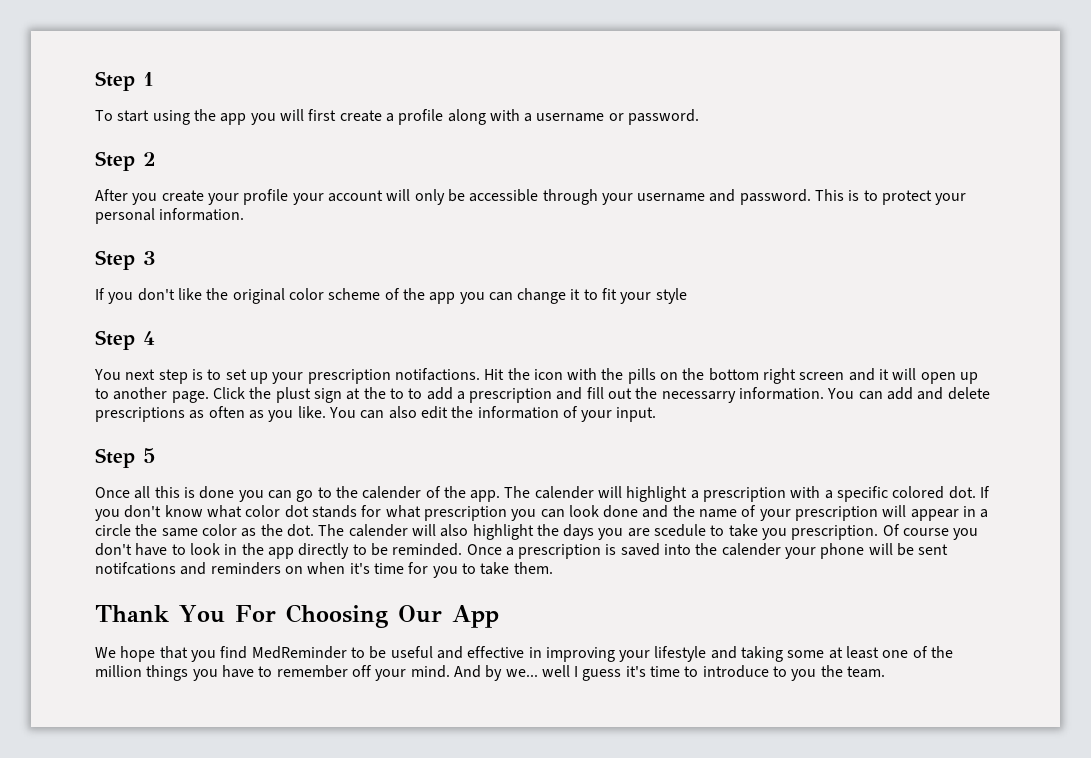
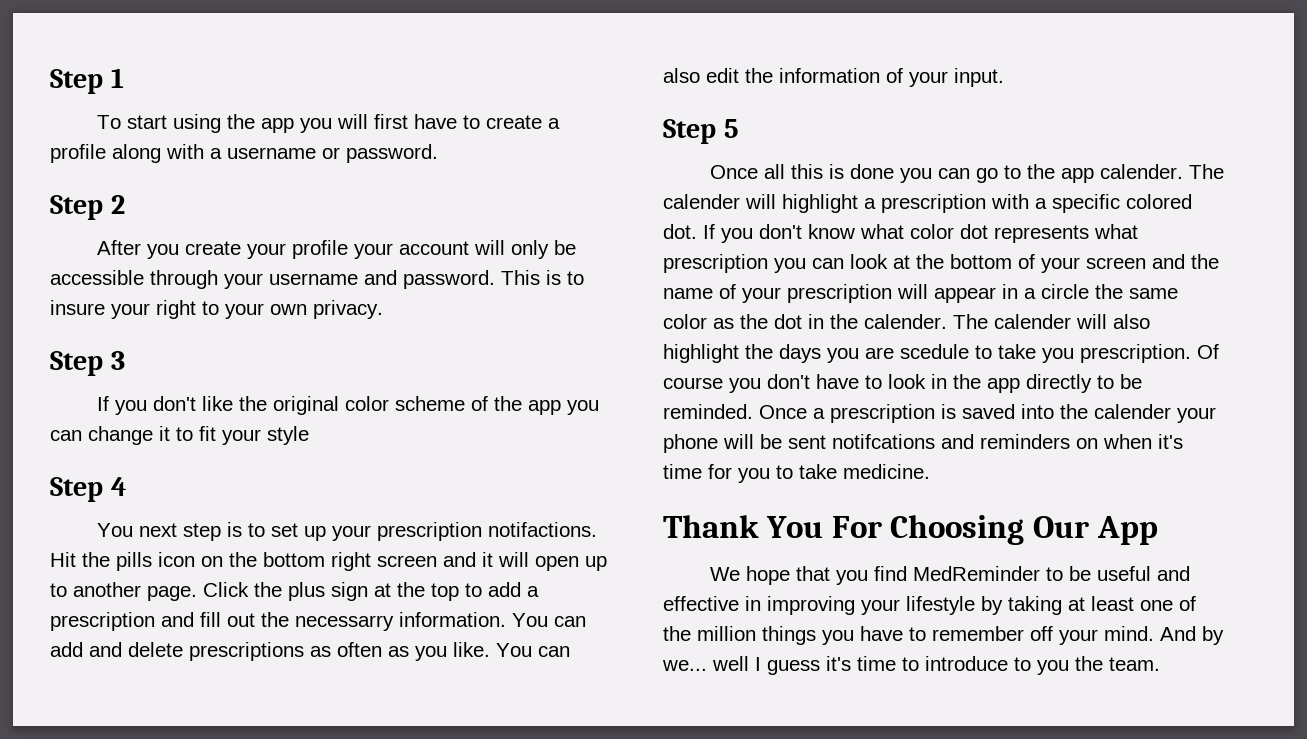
- To start using the app you will first create a profile along with a username or password.
+ To start using the app you will first have to create a profile along with a username or password.
- This is to protect your personal information.
+ This is to insure your right to your own privacy.
- Hit the icon with the pills on the bottom right screen and it will open up to another page.
+ Hit the pills icon on the bottom right screen and it will open up to another page.
- Click the plust sign at the to to add a prescription and fill out the necessarry information.
+ Click the plus sign at the top to add a prescription and fill out the necessarry information.
- Once all this is done you can go to the calender of the app.
+ Once all this is done you can go to the app calender.
- If you don't know what color dot stands for what prescription you can look done and the name of your prescription will appear in a circle the same color as the dot.
+ If you don't know what color dot represents what prescription you can look at the bottom of your screen and the name of your prescription will appear in a circle the same color as the dot in the calender.
- Once a prescription is saved into the calender your phone will be sent notifcations and reminders on when it's time for you to take them.
+ Once a prescription is saved into the calender your phone will be sent notifcations and reminders on when it's time for you to take medicine.
- We hope that you find MedReminder to be useful and effective in improving your lifestyle and taking some at least one of the million things you have to remember off your mind.
+ We hope that you find MedReminder to be useful and effective in improving your lifestyle by taking at least one of the million things you have to remember off your mind.

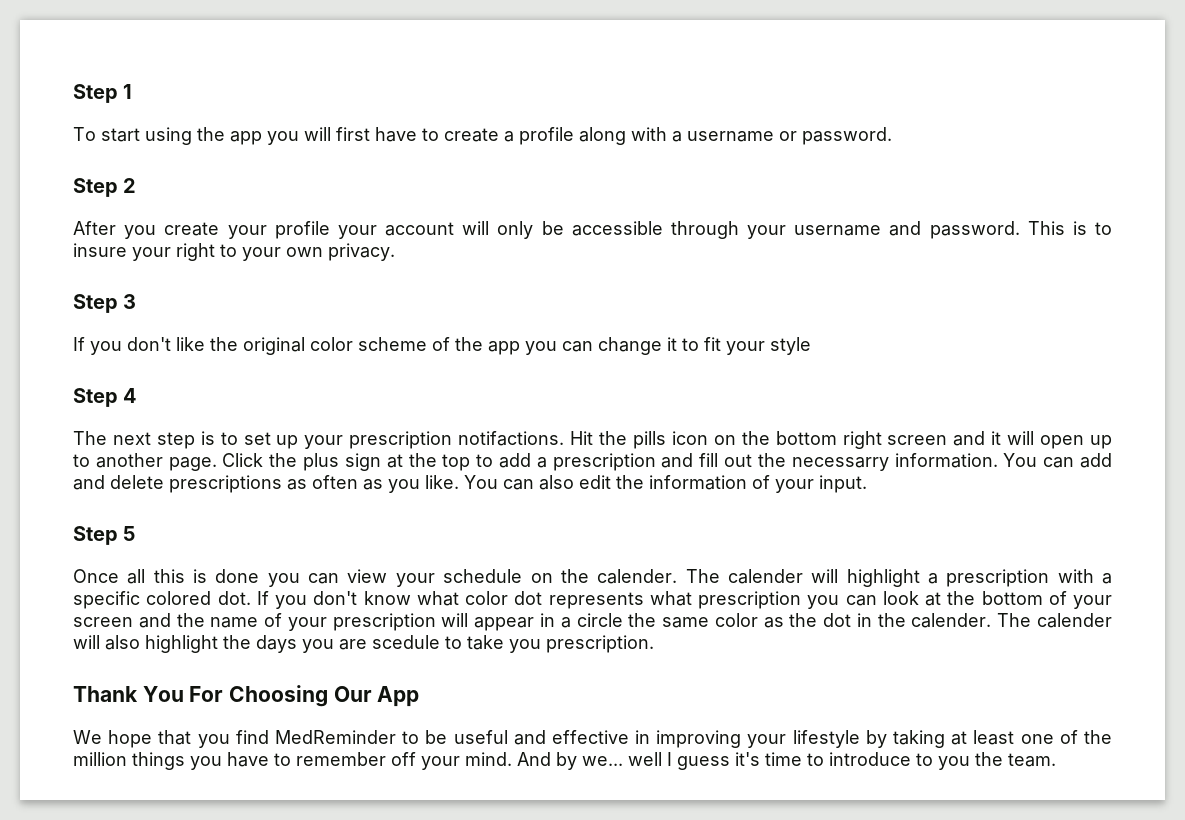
- You next step is to set up your prescription notifactions.
+ The next step is to set up your prescription notifactions.
- Once all this is done you can go to the app calender.
+ Once all this is done you can view your schedule on the calender.
- Of course you don't have to look in the app directly to be reminded. Once a prescription is saved into the calender your phone will be sent notifcations and reminders on when it's time for you to take medicine.

